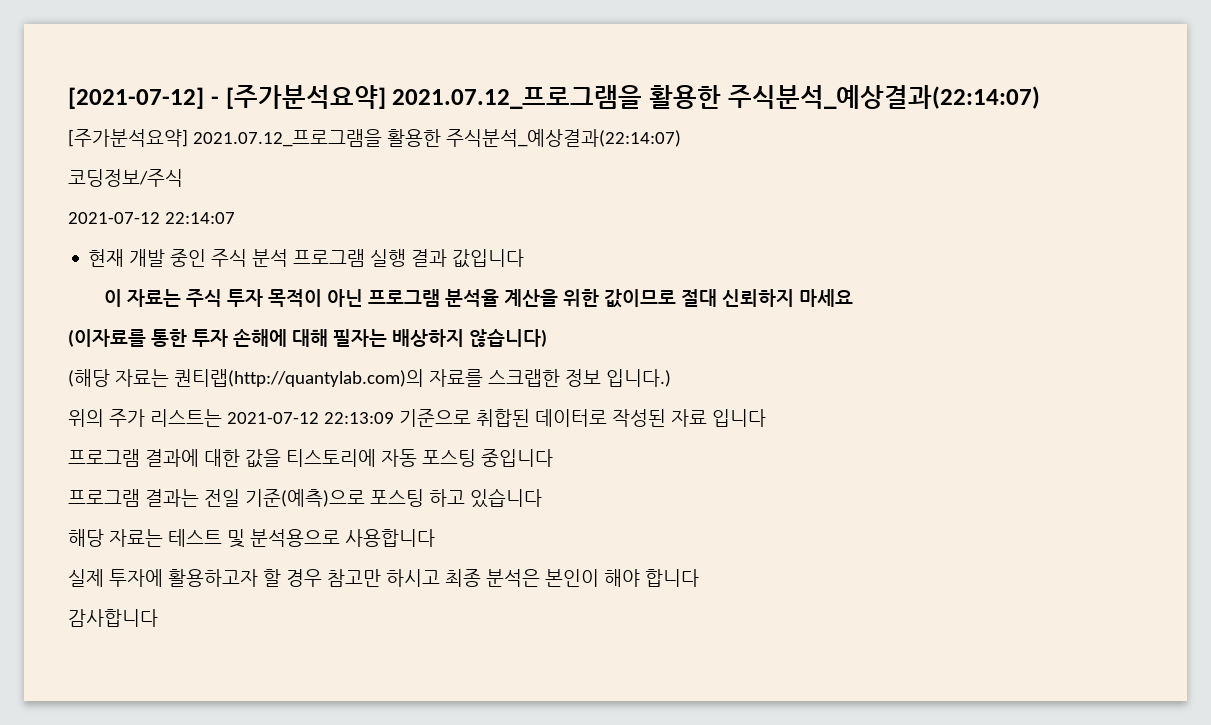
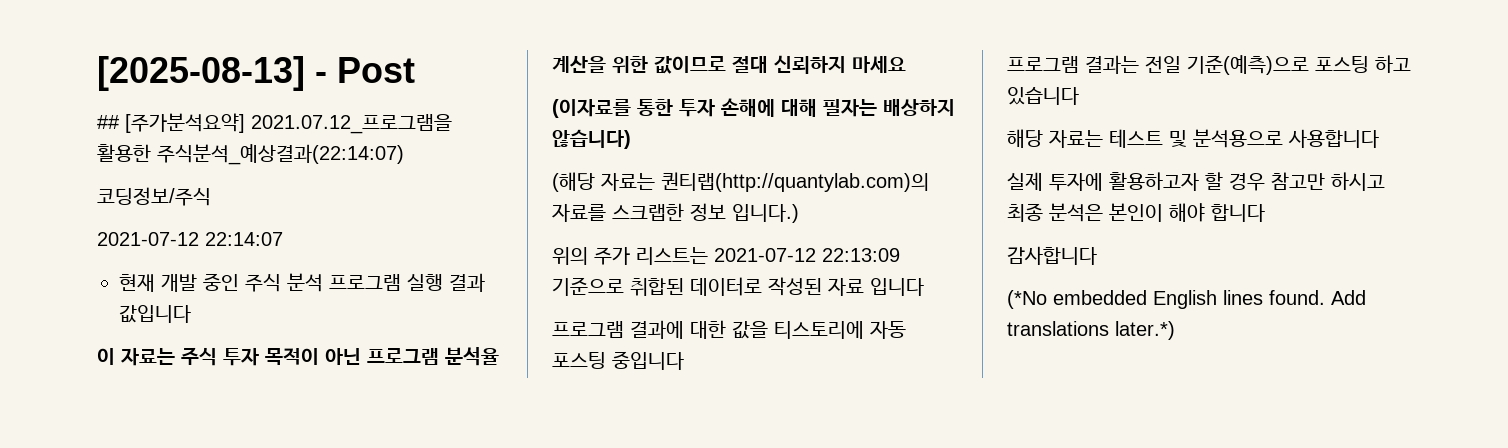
- [2021-07-12] - [주가분석요약] 2021.07.12_프로그램을 활용한 주식분석_예상결과(22:14:07)
- [주가분석요약] 2021.07.12_프로그램을 활용한 주식분석_예상결과(22:14:07)
+ [2025-08-13] - Post
+ ## [주가분석요약] 2021.07.12_프로그램을 활용한 주식분석_예상결과(22:14:07)
+ (*No embedded English lines found. Add translations later.*)

